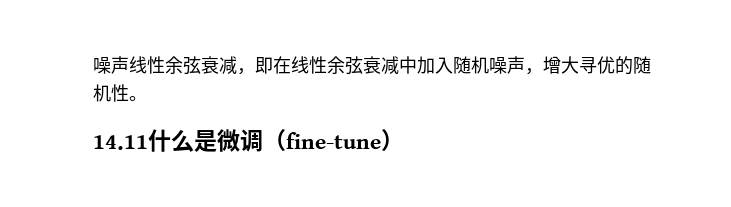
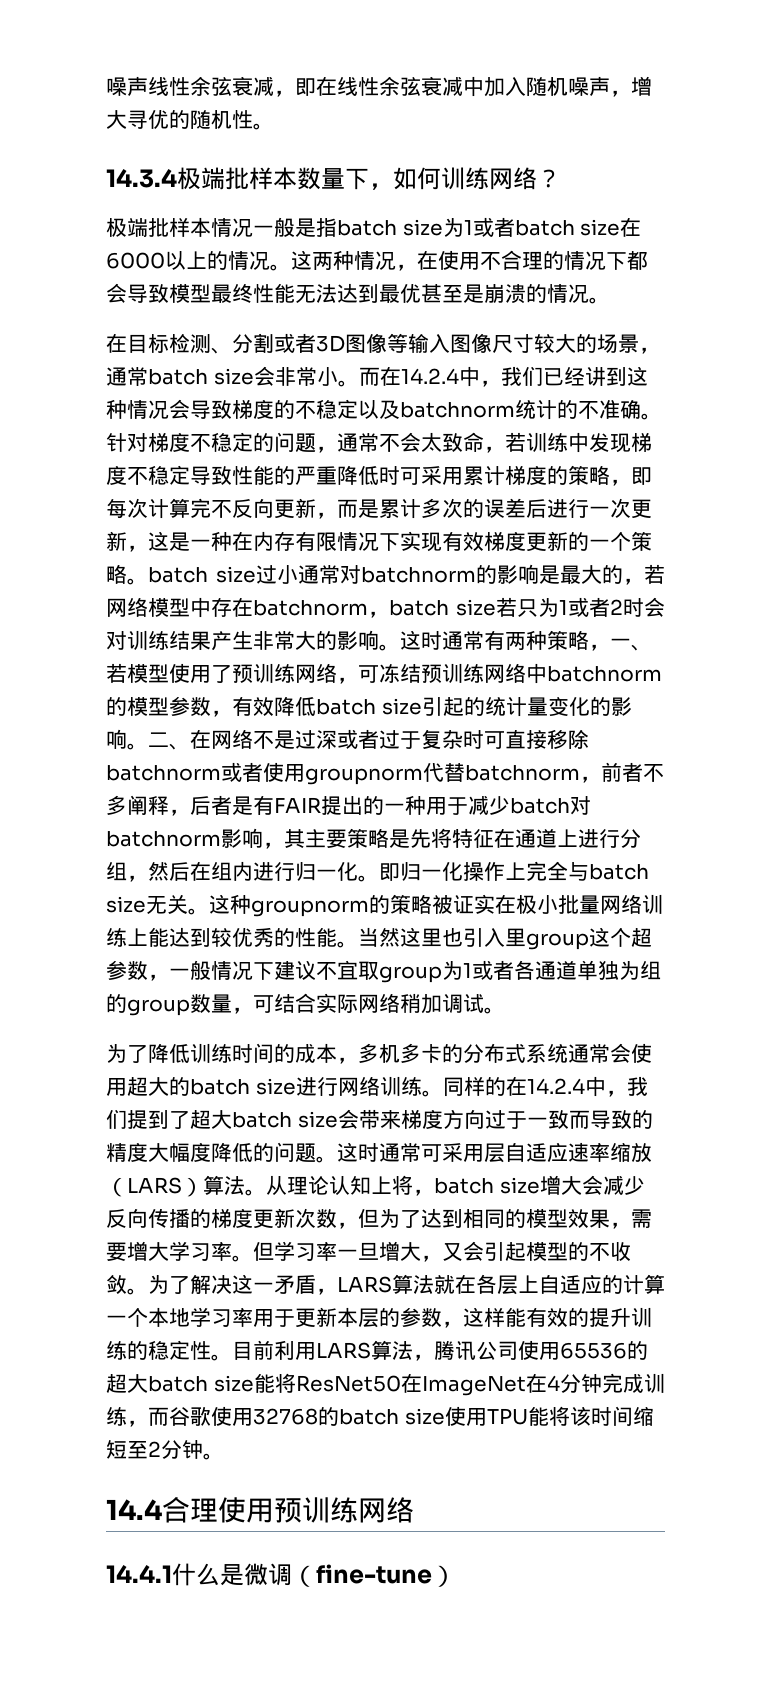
- 14.11什么是微调（fine-tune）
+ 14.3.4极端批样本数量下，如何训练网络？
+ 极端批样本情况一般是指batch size为1或者batch size在6000以上的情况。这两种情况，在使用不合理的情况下都会导致模型最终性能无法达到最优甚至是崩溃的情况。
+ 在目标检测、分割或者3D图像等输入图像尺寸较大的场景，通常batch size会非常小。而在14.2.4中，我们已经讲到这种情况会导致梯度的不稳定以及batchnorm统计的不准确。针对梯度不稳定的问题，通常不会太致命，若训练中发现梯度不稳定导致性能的严重降低时可采用累计梯度的策略，即每次计算完不反向更新，而是累计多次的误差后进行一次更新，这是一种在内存有限情况下实现有效梯度更新的一个策略。batch size过小通常对batchnorm的影响是最大的，若网络模型中存在batchnorm，batch size若只为1或者2时会对训练结果产生非常大的影响。这时通常有两种策略，一、若模型使用了预训练网络，可冻结预训练网络中batchnorm的模型参数，有效降低batch size引起的统计量变化的影响。二、在网络不是过深或者过于复杂时可直接移除batchnorm或者使用groupnorm代替batchnorm，前者不多阐释，后者是有FAIR提出的一种用于减少batch对batchnorm影响，其主要策略是先将特征在通道上进行分组，然后在组内进行归一化。即归一化操作上完全与batch size无关。这种groupnorm的策略被证实在极小批量网络训练上能达到较优秀的性能。当然这里也引入里group这个超参数，一般情况下建议不宜取group为1或者各通道单独为组的group数量，可结合实际网络稍加调试。
+ 为了降低训练时间的成本，多机多卡的分布式系统通常会使用超大的batch size进行网络训练。同样的在14.2.4中，我们提到了超大batch size会带来梯度方向过于一致而导致的精度大幅度降低的问题。这时通常可采用层自适应速率缩放（LARS）算法。从理论认知上将，batch size增大会减少反向传播的梯度更新次数，但为了达到相同的模型效果，需要增大学习率。但学习率一旦增大，又会引起模型的不收敛。为了解决这一矛盾，LARS算法就在各层上自适应的计算一个本地学习率用于更新本层的参数，这样能有效的提升训练的稳定性。目前利用LARS算法，腾讯公司使用65536的超大batch size能将ResNet50在ImageNet在4分钟完成训练，而谷歌使用32768的batch size使用TPU能将该时间缩短至2分钟。
+ 14.4合理使用预训练网络
+ 14.4.1什么是微调（fine-tune）

